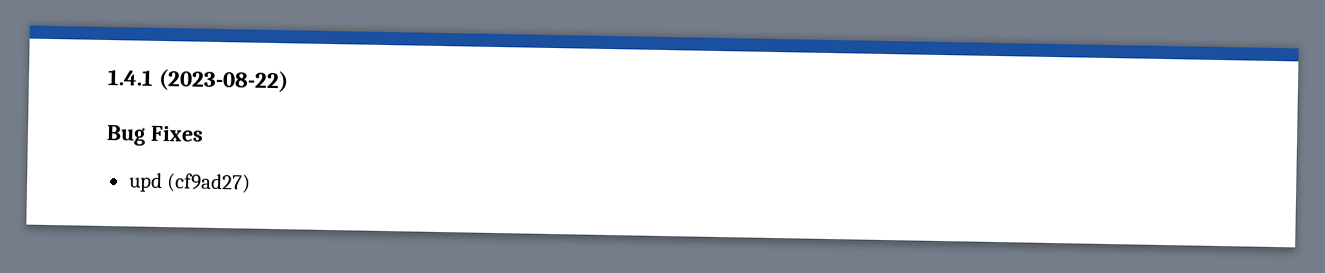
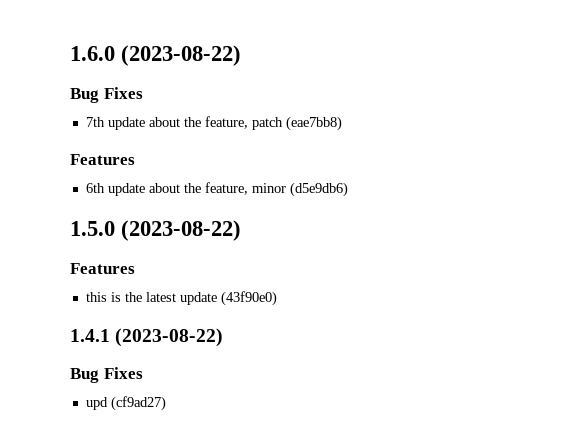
+ 1.6.0 (2023-08-22)
+ Bug Fixes
+ 7th update about the feature, patch (eae7bb8)
+ Features
+ 6th update about the feature, minor (d5e9db6)
+ 1.5.0 (2023-08-22)
+ Features
+ this is the latest update (43f90e0)

